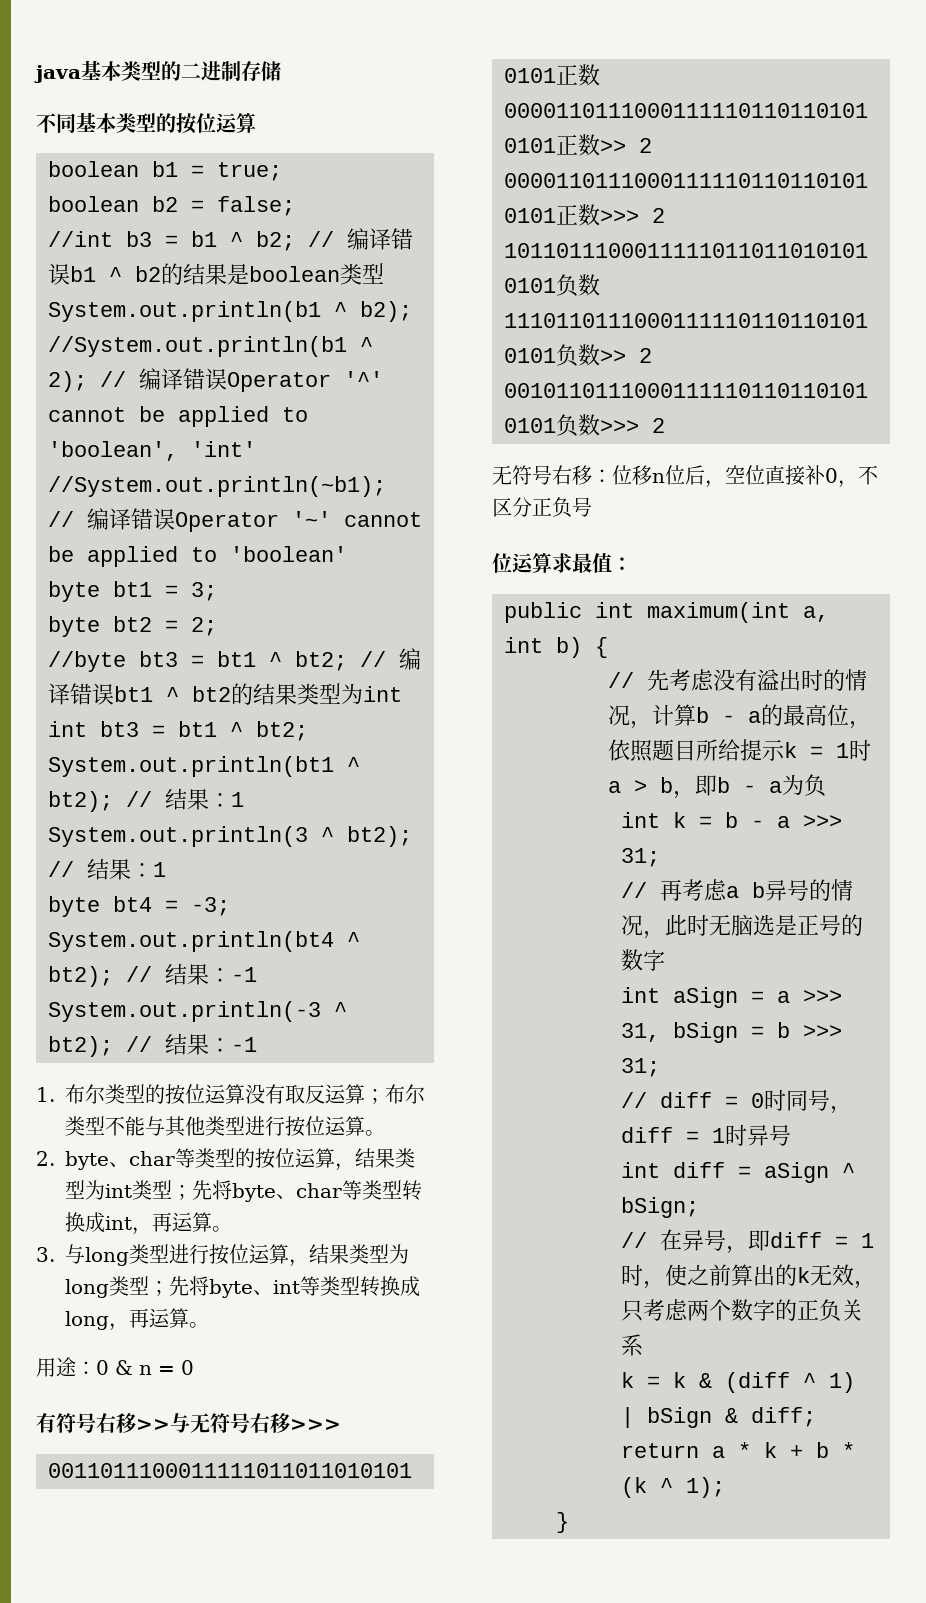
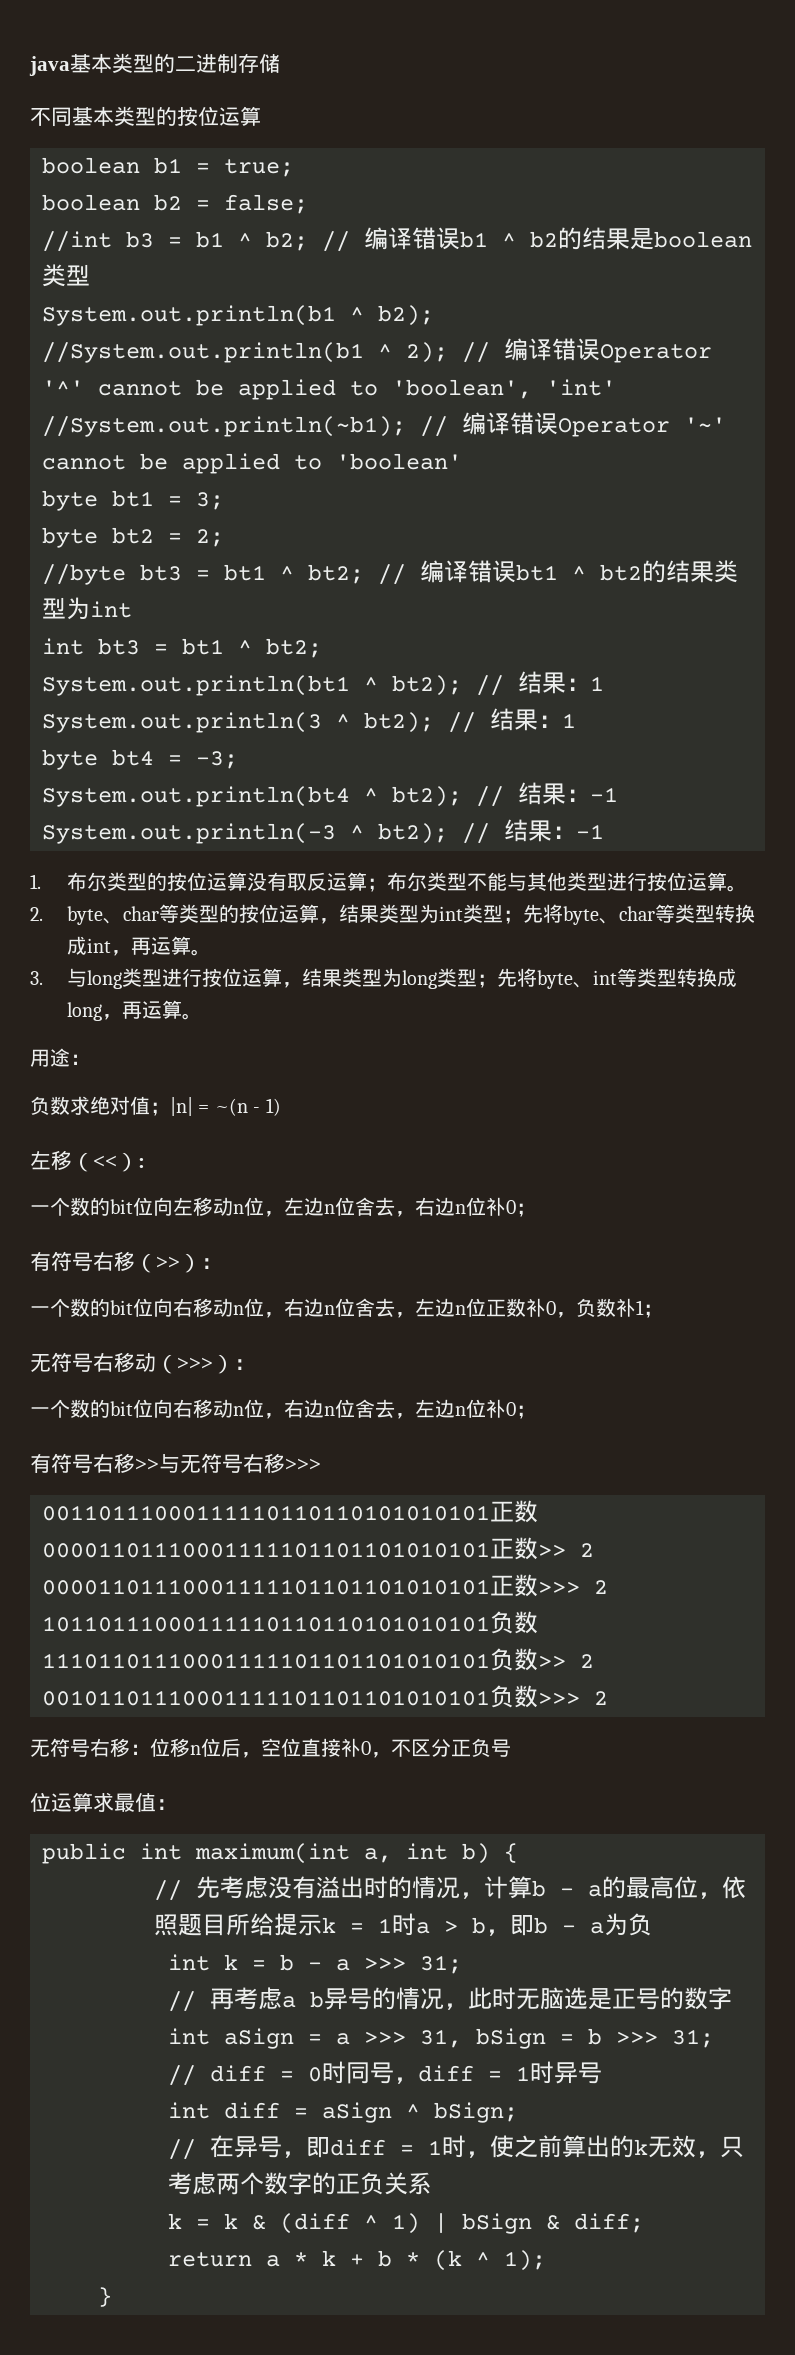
- 用途：0 & n = 0
+ 用途：
+ 负数求绝对值；|n| = ~(n - 1)
+ 左移（<<）:
+ 一个数的bit位向左移动n位，左边n位舍去，右边n位补0；
+ 有符号右移（>>）：
+ 一个数的bit位向右移动n位，右边n位舍去，左边n位正数补0，负数补1；
+ 无符号右移动（>>>）：
+ 一个数的bit位向右移动n位，右边n位舍去，左边n位补0；

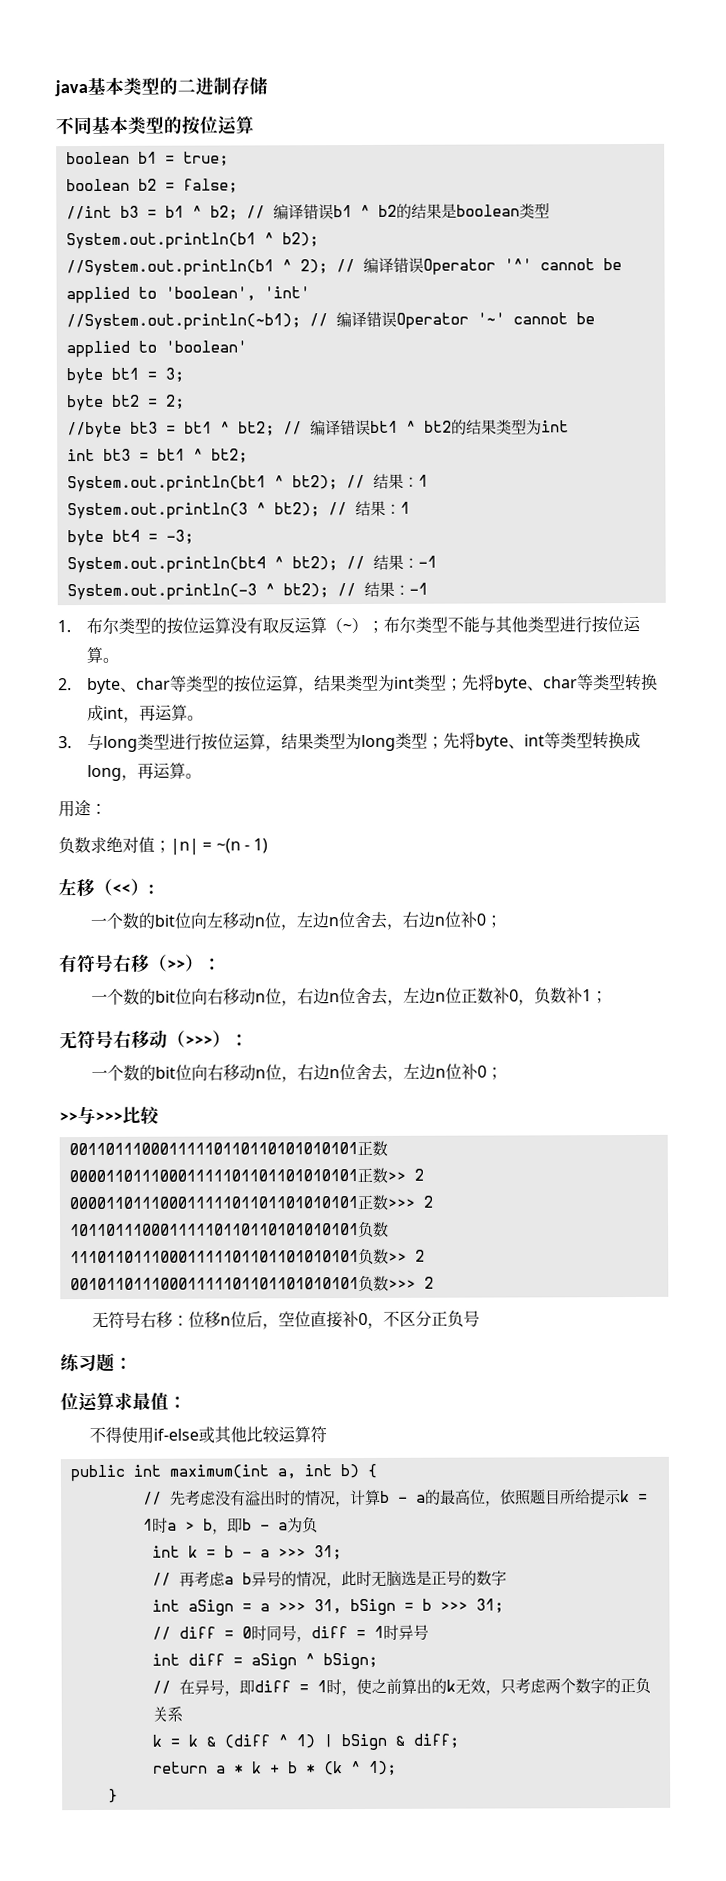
- 1.布尔类型的按位运算没有取反运算；布尔类型不能与其他类型进行按位运算。
+ 1.布尔类型的按位运算没有取反运算（~）；布尔类型不能与其他类型进行按位运算。
- 有符号右移>>与无符号右移>>>
+ >>与>>>比较
+ 练习题：
+ 不得使用if-else或其他比较运算符

